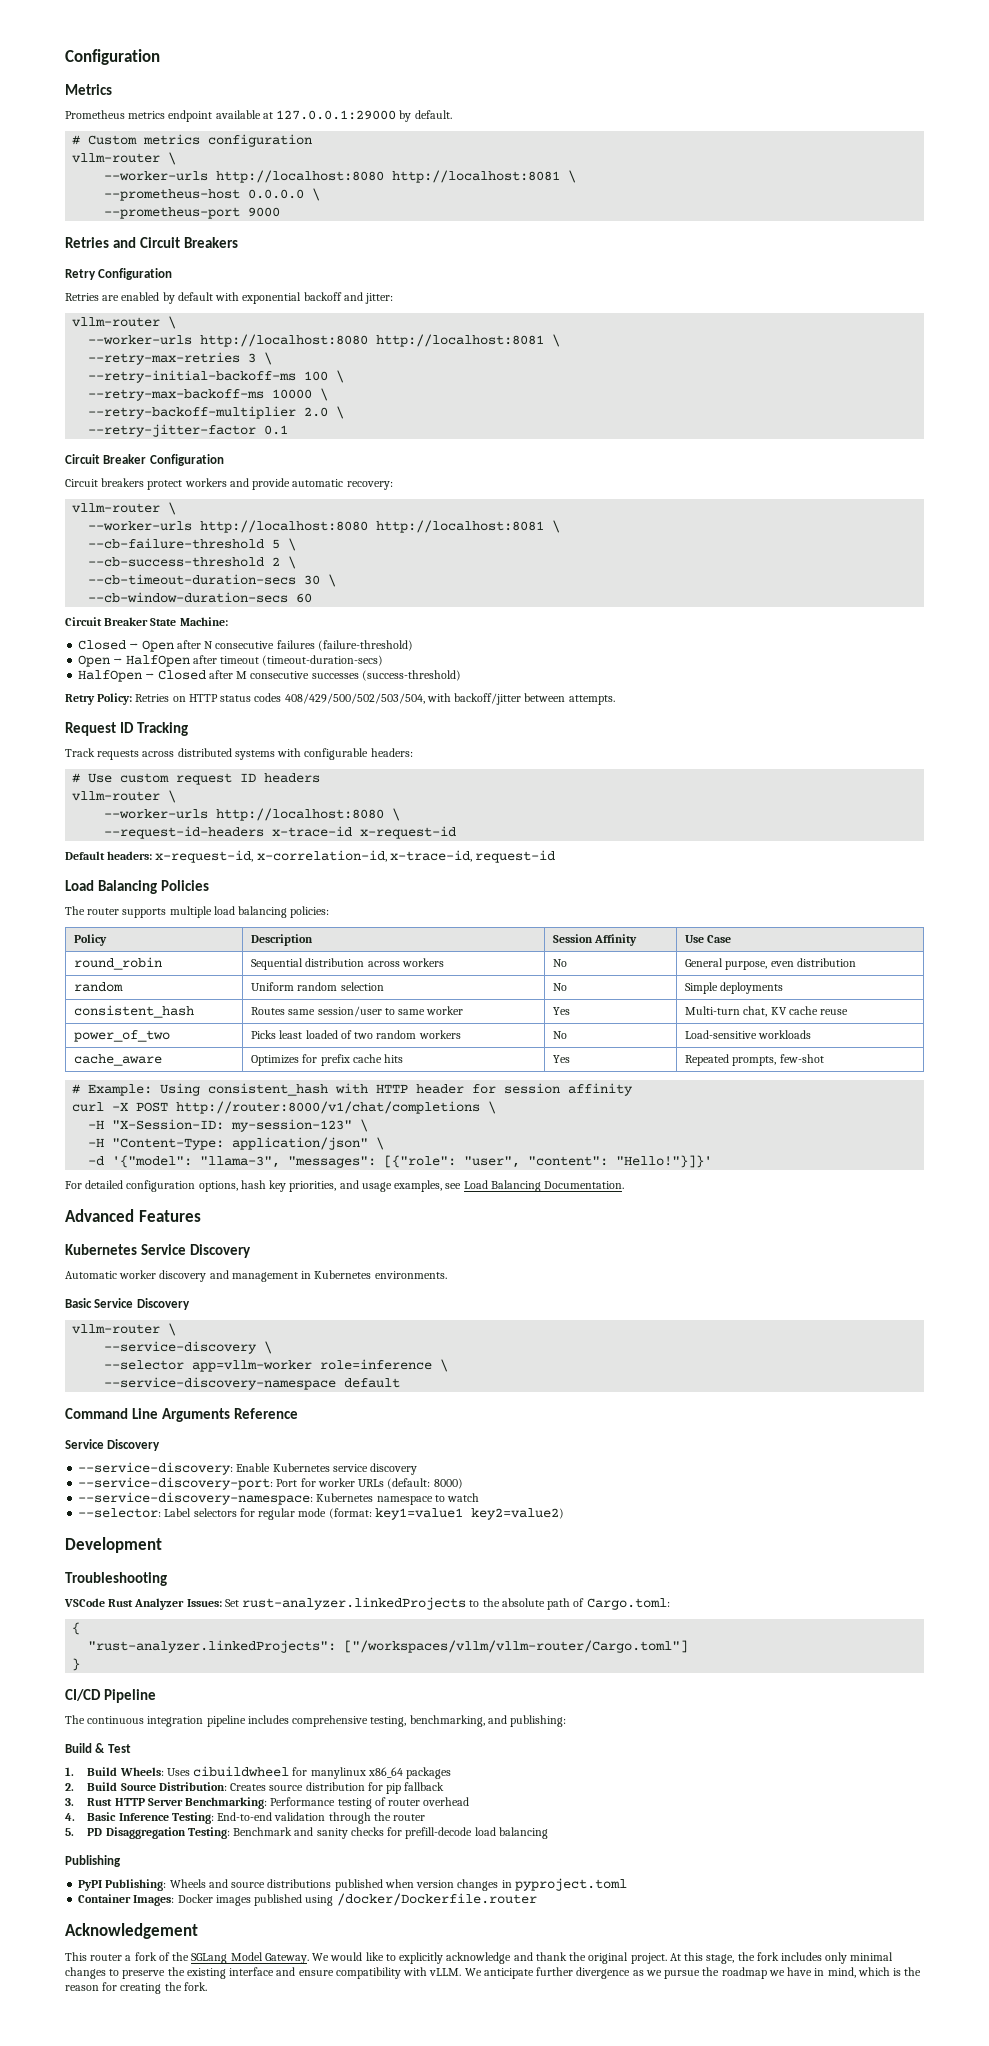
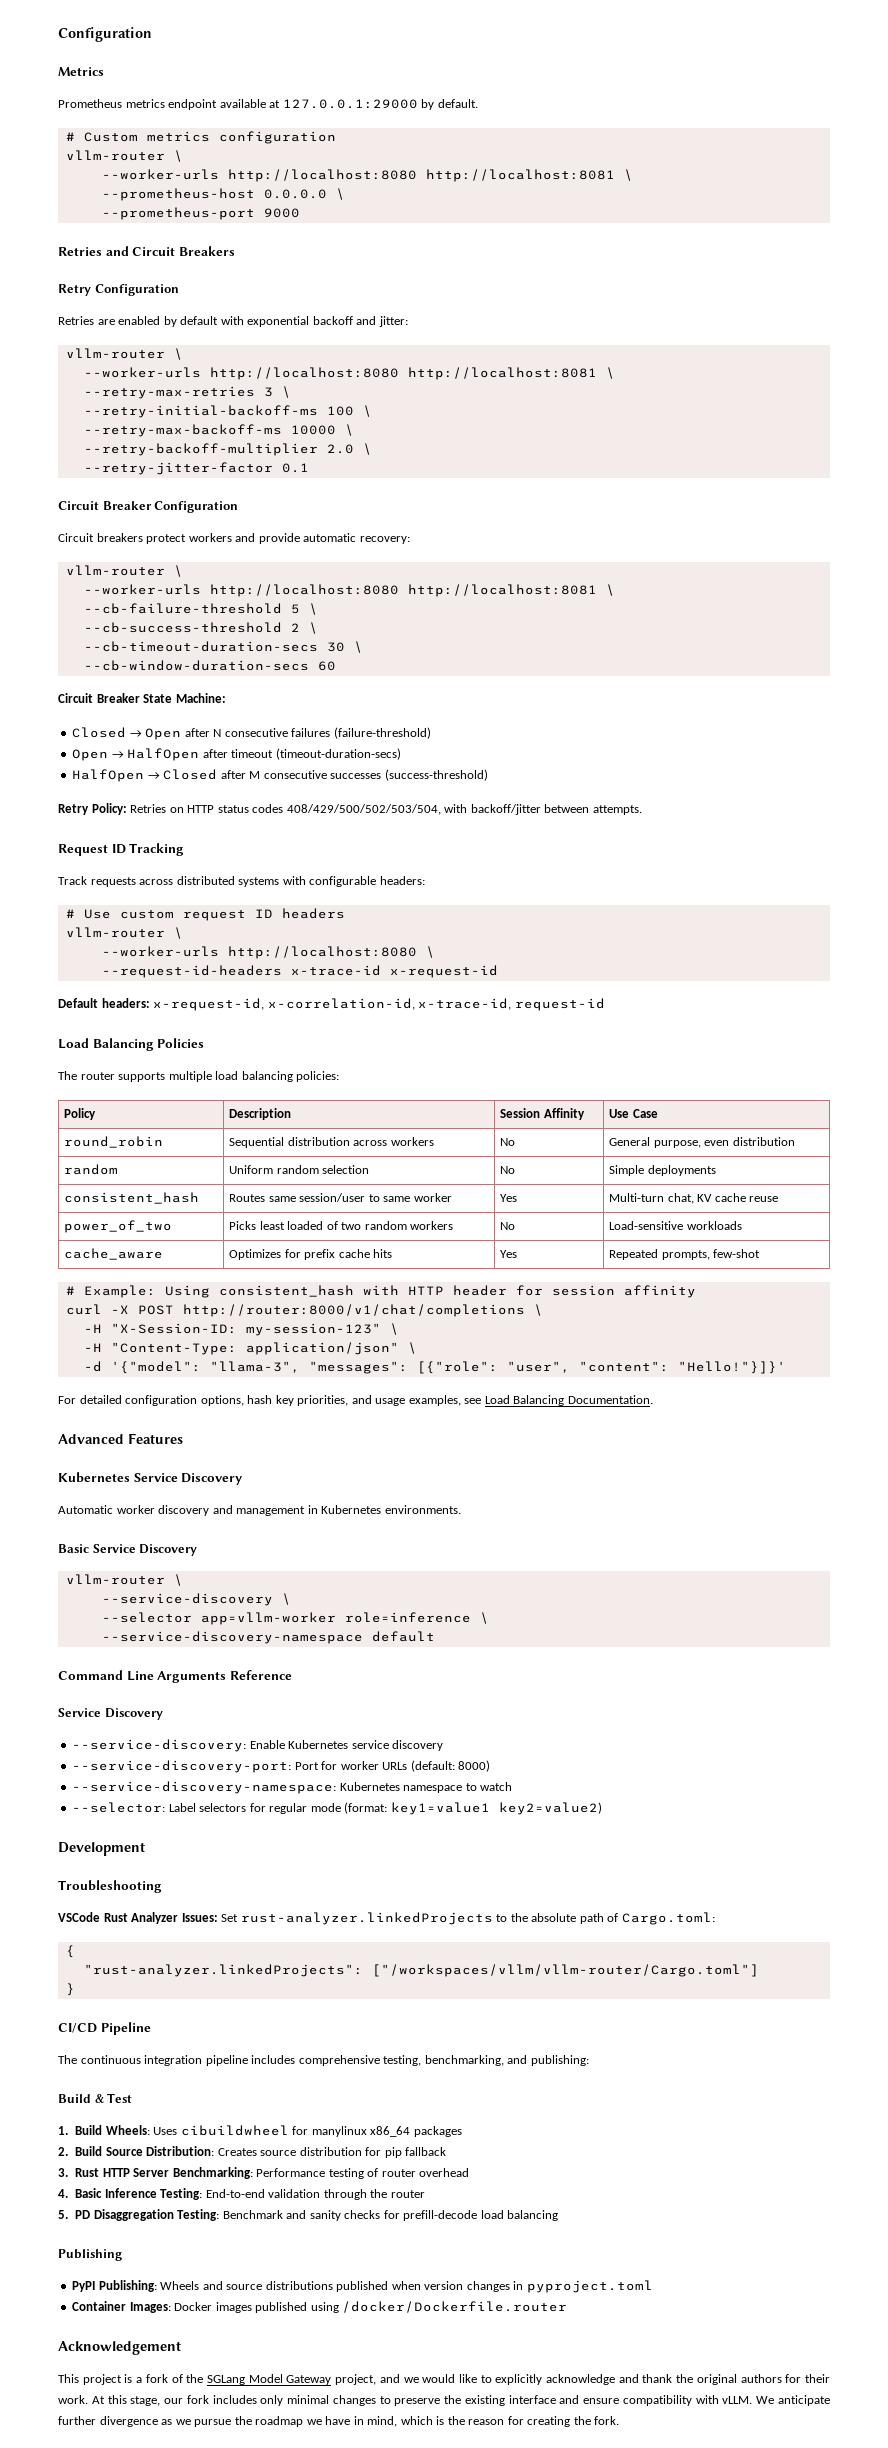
- This router a fork of the SGLang Model Gateway. We would like to explicitly acknowledge and thank the original project.
+ This project is a fork of the SGLang Model Gateway project, and we would like to explicitly acknowledge and thank the original authors for their work.
- At this stage, the fork includes only minimal changes to preserve the existing interface and ensure compatibility with vLLM.
+ At this stage, our fork includes only minimal changes to preserve the existing interface and ensure compatibility with vLLM.

